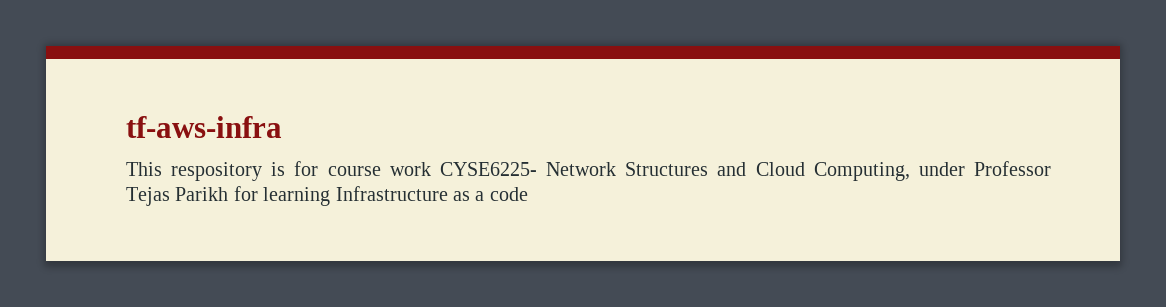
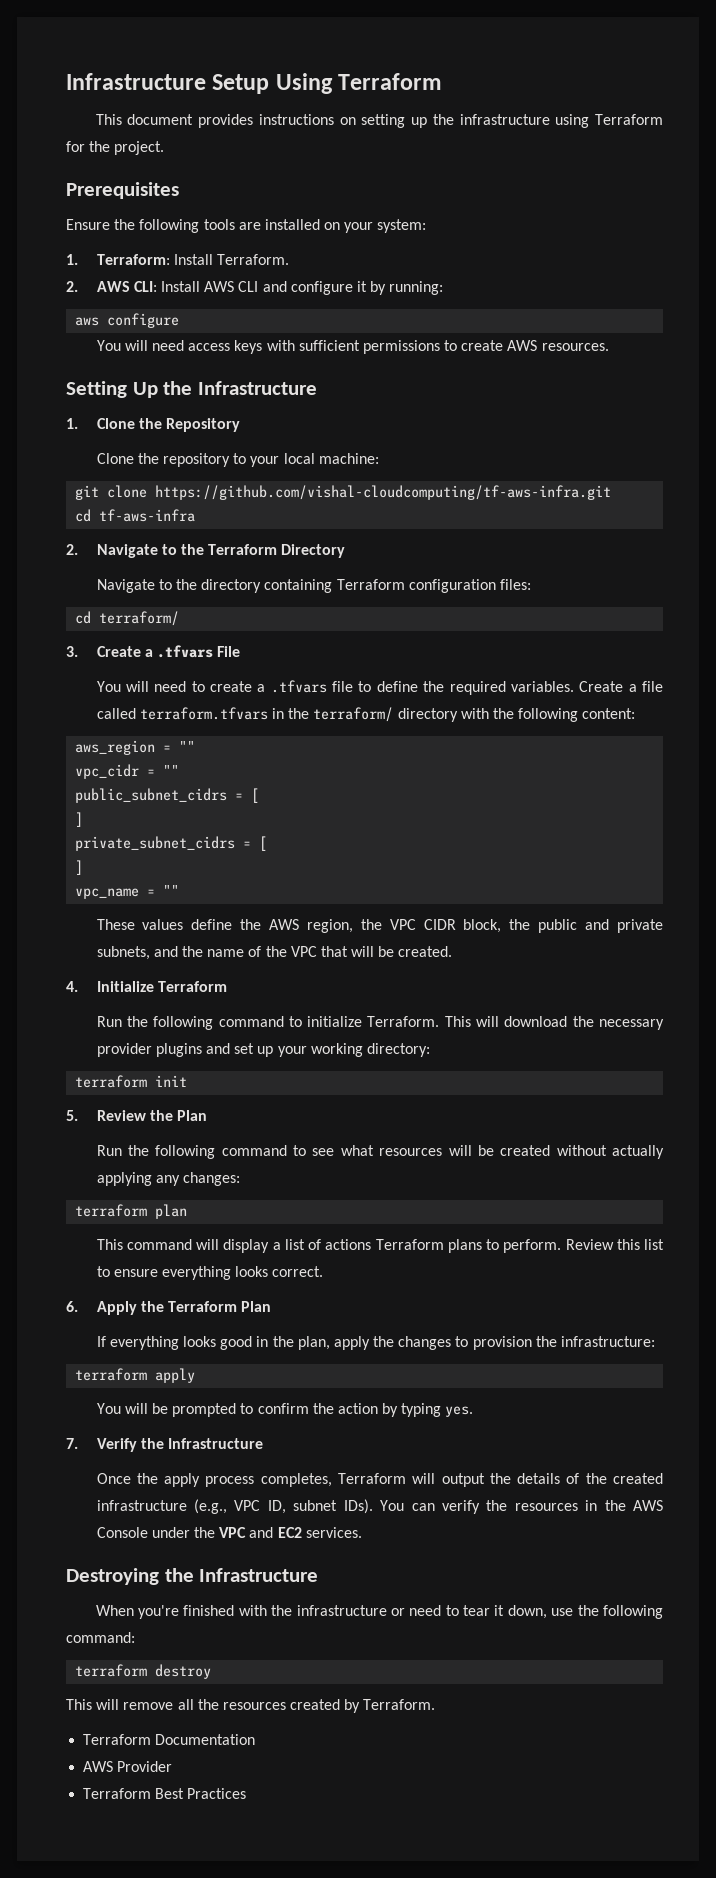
- tf-aws-infra
- This respository is for course work CYSE6225- Network Structures and Cloud Computing, under Professor Tejas Parikh for learning Infrastructure as a code
+ Infrastructure Setup Using Terraform
+ This document provides instructions on setting up the infrastructure using Terraform for the project.
+ Prerequisites
+ Ensure the following tools are installed on your system:
+ 1. Terraform: Install Terraform.
+ 2. AWS CLI: Install AWS CLI and configure it by running:
+ aws configure
+ You will need access keys with sufficient permissions to create AWS resources.
+ Setting Up the Infrastructure
+ 1. Clone the Repository
+ Clone the repository to your local machine:
+ git clone https://github.com/vishal-cloudcomputing/tf-aws-infra.git
+ cd tf-aws-infra
+ 2. Navigate to the Terraform Directory
+ Navigate to the directory containing Terraform configuration files:
+ cd terraform/
+ 3. Create a .tfvars File
+ You will need to create a .tfvars file to define the required variables. Create a file called terraform.tfvars in the terraform/ directory with the following content:
+ aws_region = ""
+ vpc_cidr = ""
+ public_subnet_cidrs = [
+ ]
+ private_subnet_cidrs = [
+ ]
+ vpc_name = ""
+ These values define the AWS region, the VPC CIDR block, the public and private subnets, and the name of the VPC that will be created.
+ 4. Initialize Terraform
+ Run the following command to initialize Terraform. This will download the necessary provider plugins and set up your working directory:
+ terraform init
+ 5. Review the Plan
+ Run the following command to see what resources will be created without actually applying any changes:
+ terraform plan
+ This command will display a list of actions Terraform plans to perform. Review this list to ensure everything looks correct.
+ 6. Apply the Terraform Plan
+ If everything looks good in the plan, apply the changes to provision the infrastructure:
+ terraform apply
+ You will be prompted to confirm the action by typing yes.
+ 7. Verify the Infrastructure
+ Once the apply process completes, Terraform will output the details of the created infrastructure (e.g., VPC ID, subnet IDs). You can verify the resources in the AWS Console under the VPC and EC2 services.
+ Destroying the Infrastructure
+ When you're finished with the infrastructure or need to tear it down, use the following command:
+ terraform destroy
+ This will remove all the resources created by Terraform.
+ Terraform Documentation
+ AWS Provider
+ Terraform Best Practices

